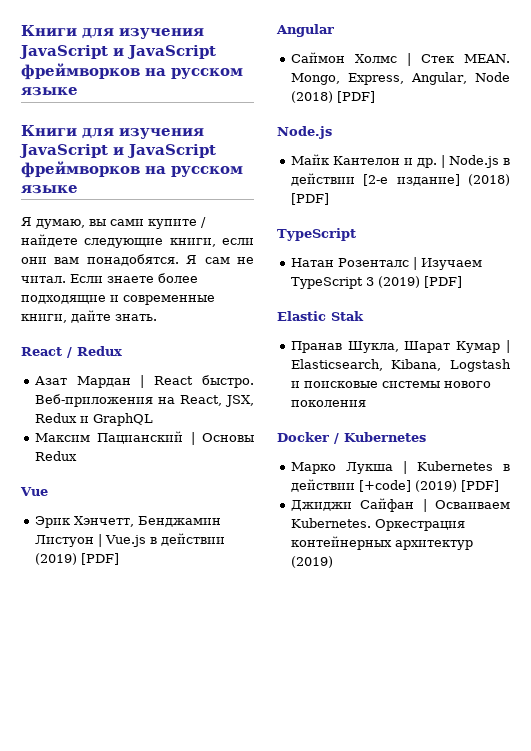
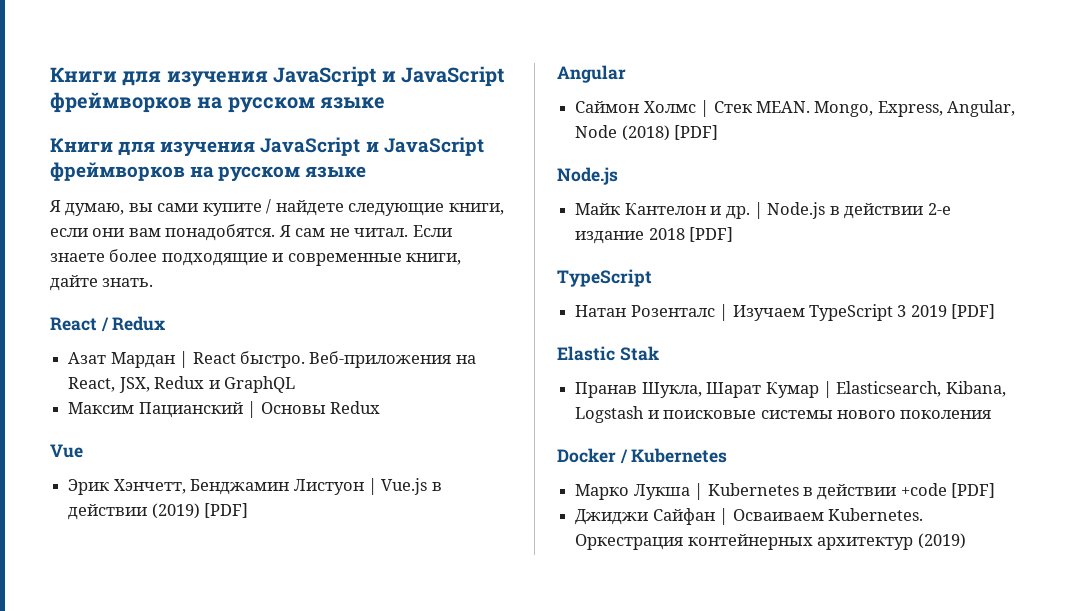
- Майк Кантелон и др. | Node.js в действии [2-е издание] (2018) [PDF]
+ Майк Кантелон и др. | Node.js в действии 2-е издание 2018 [PDF]
- Натан Розенталс | Изучаем TypeScript 3 (2019) [PDF]
+ Натан Розенталс | Изучаем TypeScript 3 2019 [PDF]
- Марко Лукша | Kubernetes в действии [+code] (2019) [PDF]
+ Марко Лукша | Kubernetes в действии +code [PDF]

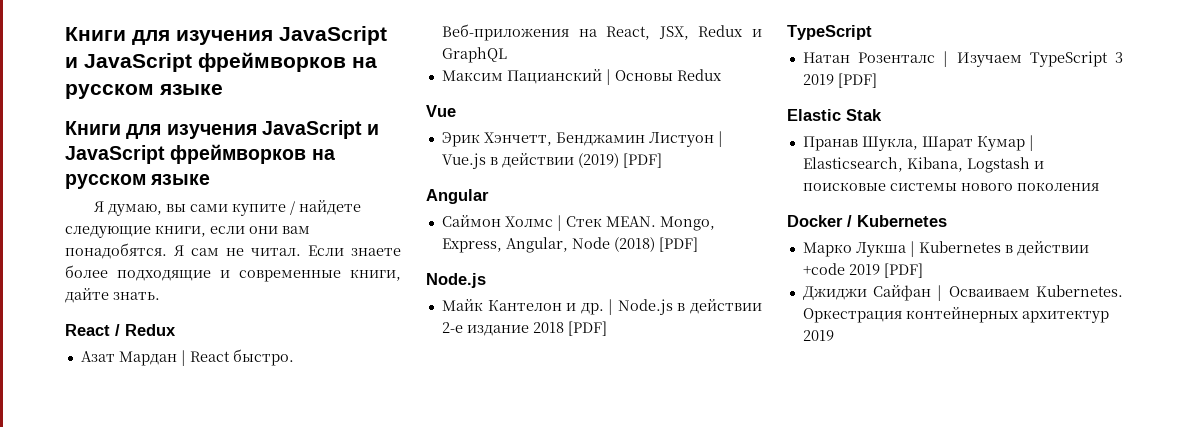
- Марко Лукша | Kubernetes в действии +code [PDF]
+ Марко Лукша | Kubernetes в действии +code 2019 [PDF]
- Оркестрация контейнерных архитектур (2019)
+ Оркестрация контейнерных архитектур 2019

